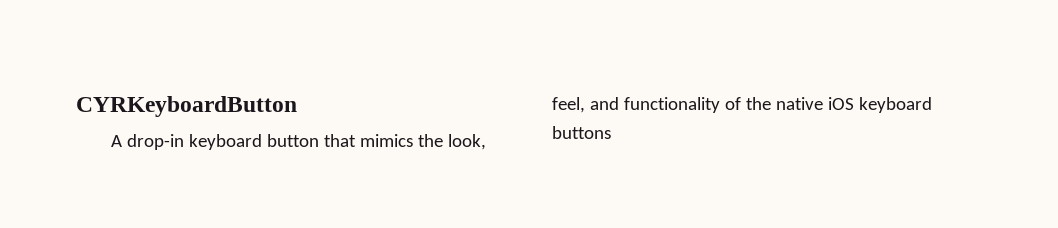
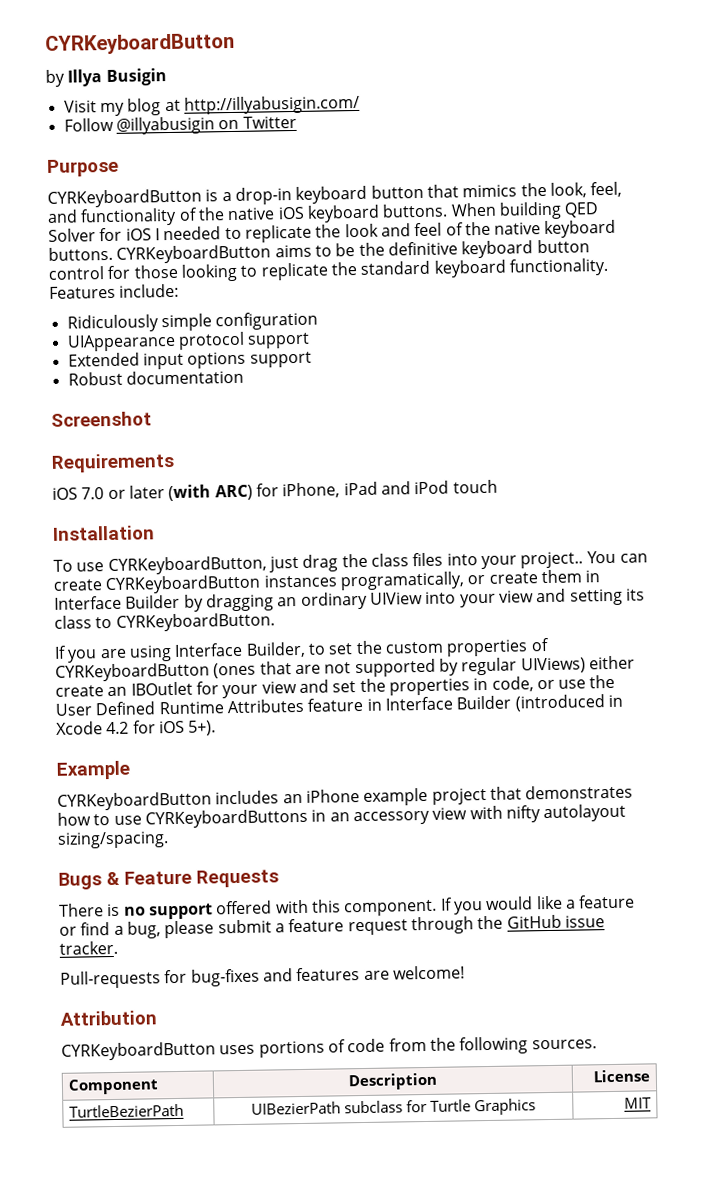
- A drop-in keyboard button that mimics the look, feel, and functionality of the native iOS keyboard buttons
+ by Illya Busigin
+ Visit my blog at http://illyabusigin.com/
+ Follow @illyabusigin on Twitter
+ Purpose
+ CYRKeyboardButton is a drop-in keyboard button that mimics the look, feel, and functionality of the native iOS keyboard buttons. When building QED Solver for iOS I needed to replicate the look and feel of the native keyboard buttons. CYRKeyboardButton aims to be the definitive keyboard button control for those looking to replicate the standard keyboard functionality. Features include:
+ Ridiculously simple configuration
+ UIAppearance protocol support
+ Extended input options support
+ Robust documentation
+ Screenshot
+ Requirements
+ iOS 7.0 or later (with ARC) for iPhone, iPad and iPod touch
+ Installation
+ To use CYRKeyboardButton, just drag the class files into your project.. You can create CYRKeyboardButton instances programatically, or create them in Interface Builder by dragging an ordinary UIView into your view and setting its class to CYRKeyboardButton.
+ If you are using Interface Builder, to set the custom properties of CYRKeyboardButton (ones that are not supported by regular UIViews) either create an IBOutlet for your view and set the properties in code, or use the User Defined Runtime Attributes feature in Interface Builder (introduced in Xcode 4.2 for iOS 5+).
+ Example
+ CYRKeyboardButton includes an iPhone example project that demonstrates how to use CYRKeyboardButtons in an accessory view with nifty autolayout sizing/spacing.
+ Bugs & Feature Requests
+ There is no support offered with this component. If you would like a feature or find a bug, please submit a feature request through the GitHub issue tracker.
+ Pull-requests for bug-fixes and features are welcome!
+ Attribution
+ CYRKeyboardButton uses portions of code from the following sources.
+ Component | Description | License
+ TurtleBezierPath | UIBezierPath subclass for Turtle Graphics | MIT

